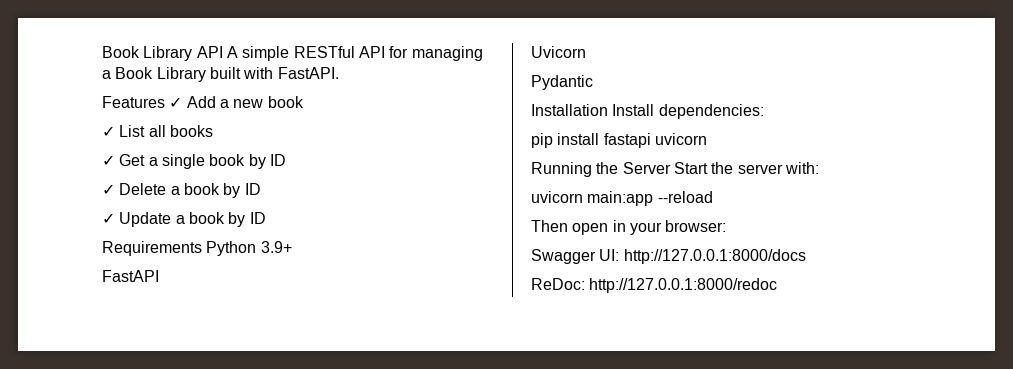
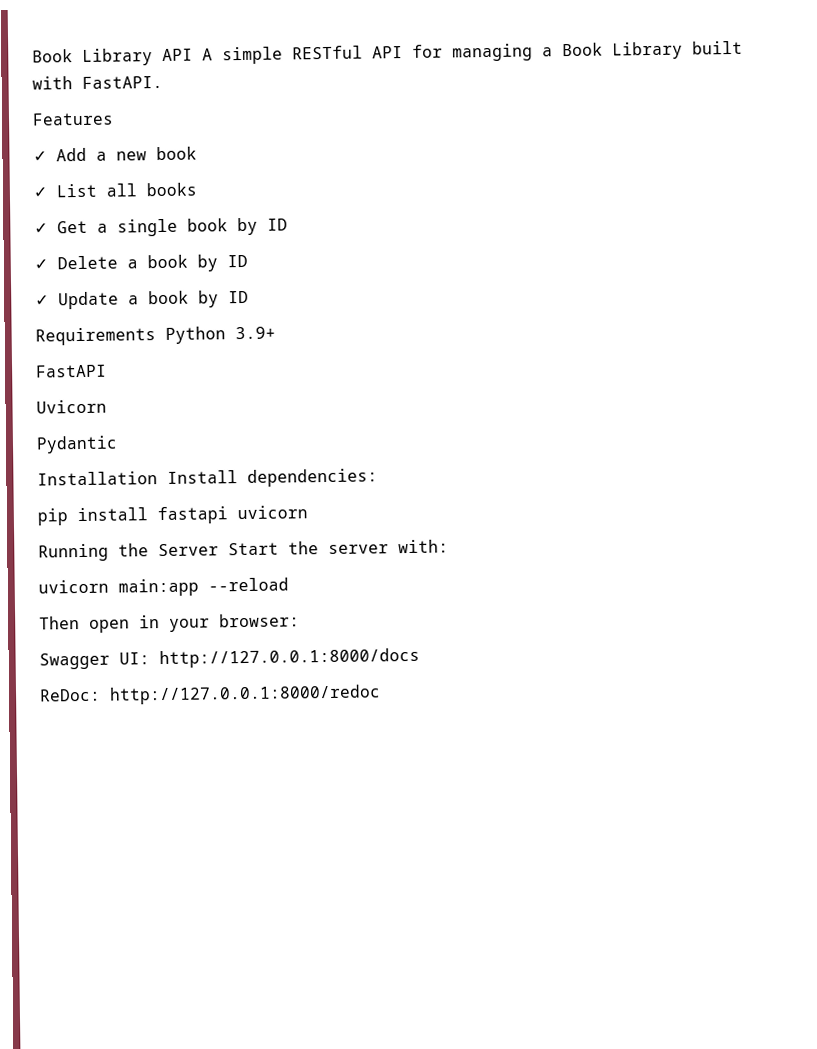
- Features ✓ Add a new book
+ Features
+ ✓ Add a new book

